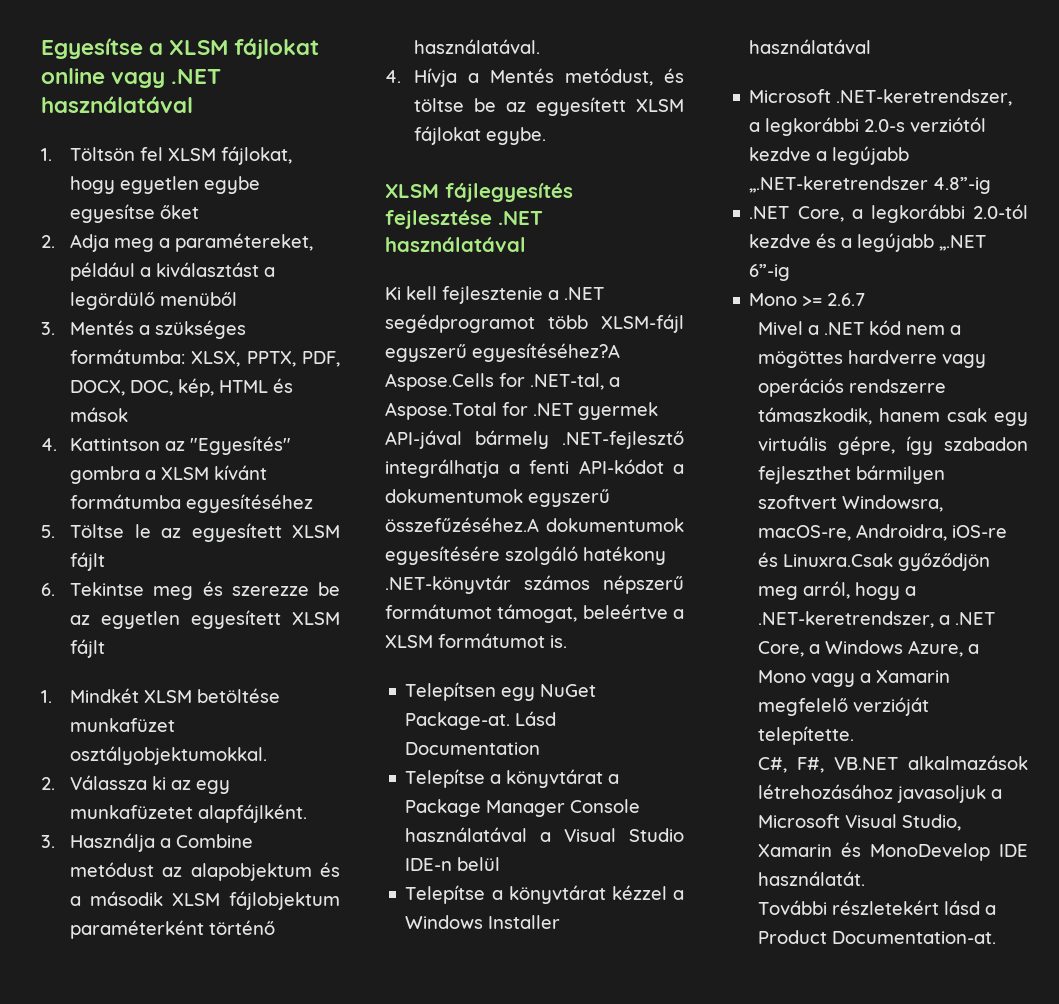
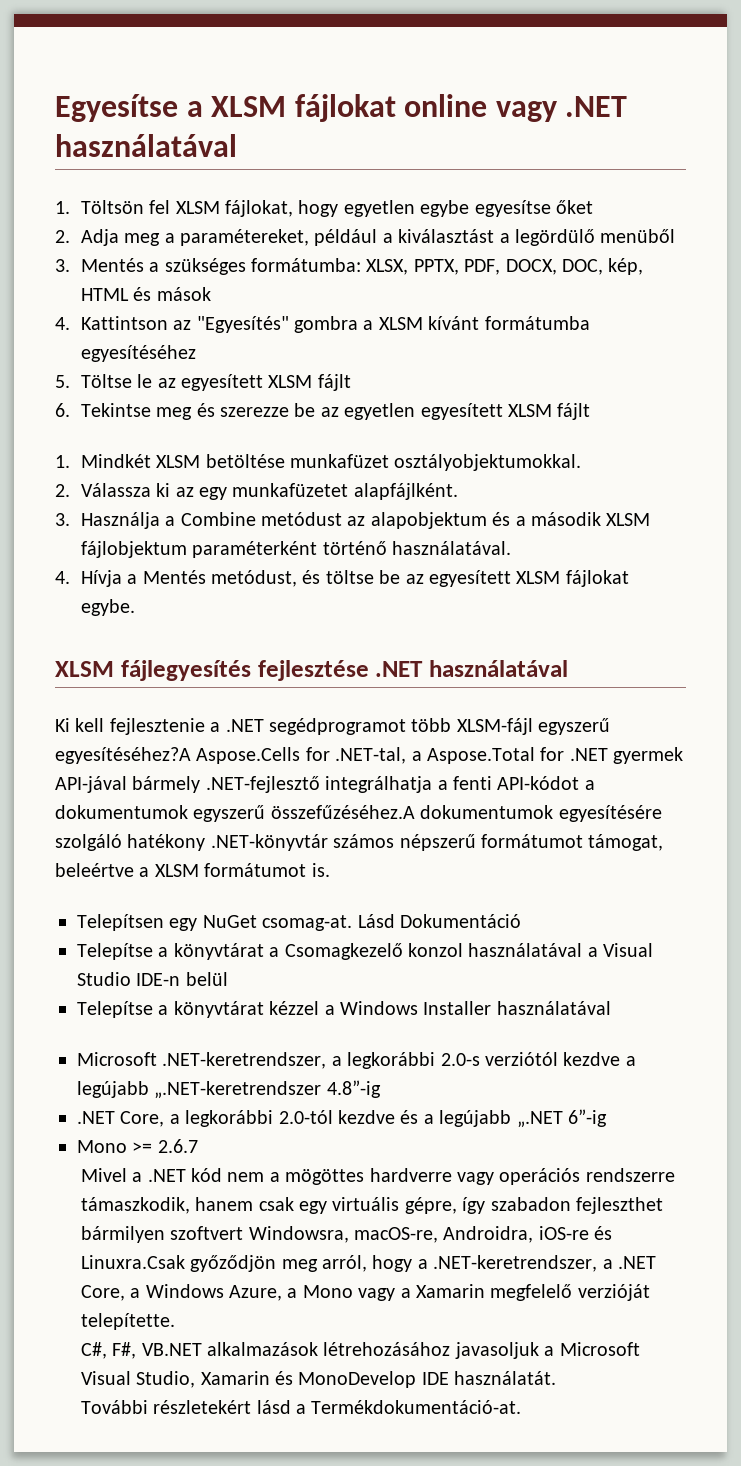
- Telepítsen egy NuGet Package-at. Lásd Documentation
+ Telepítsen egy NuGet csomag-at. Lásd Dokumentáció
- Telepítse a könyvtárat a Package Manager Console használatával a Visual Studio IDE-n belül
+ Telepítse a könyvtárat a Csomagkezelő konzol használatával a Visual Studio IDE-n belül
- További részletekért lásd a Product Documentation-at.
+ További részletekért lásd a Termékdokumentáció-at.

